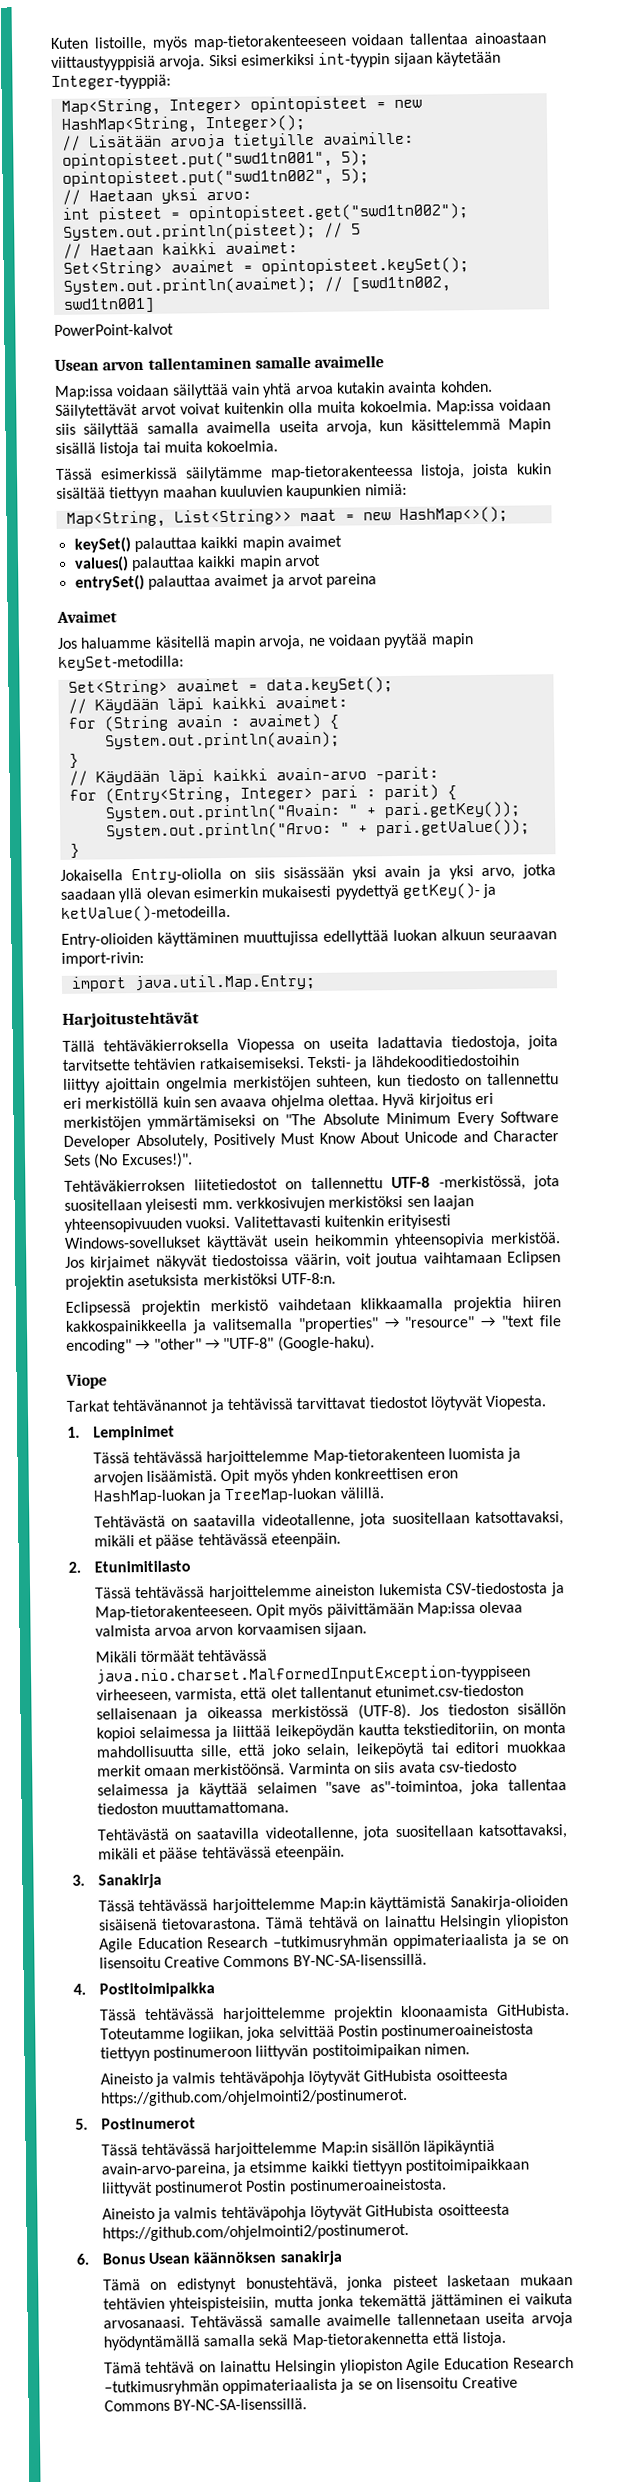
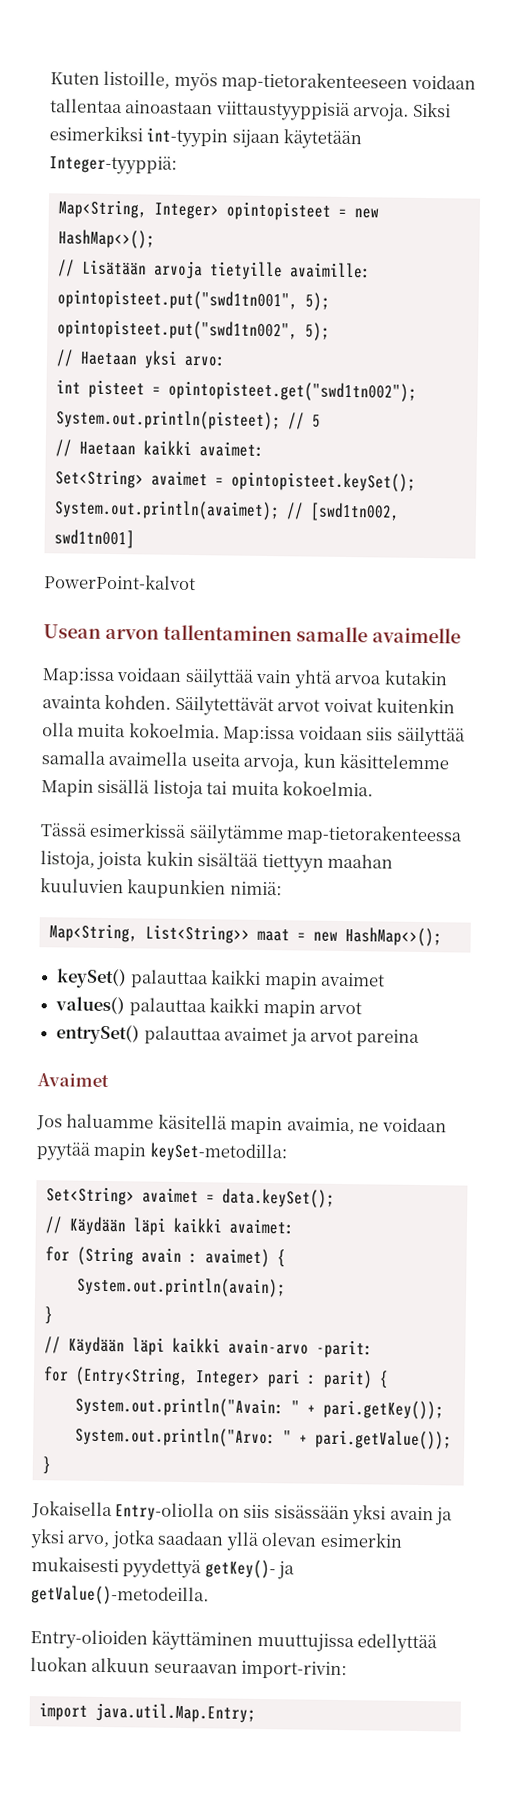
- Map<String, Integer> opintopisteet = new HashMap<String, Integer>();
+ Map<String, Integer> opintopisteet = new HashMap<>();
- Map:issa voidaan siis säilyttää samalla avaimella useita arvoja, kun käsittelemmä Mapin sisällä listoja tai muita kokoelmia.
+ Map:issa voidaan siis säilyttää samalla avaimella useita arvoja, kun käsittelemme Mapin sisällä listoja tai muita kokoelmia.
- Jos haluamme käsitellä mapin arvoja, ne voidaan pyytää mapin keySet-metodilla:
+ Jos haluamme käsitellä mapin avaimia, ne voidaan pyytää mapin keySet-metodilla:
- Jokaisella Entry-oliolla on siis sisässään yksi avain ja yksi arvo, jotka saadaan yllä olevan esimerkin mukaisesti pyydettyä getKey()- ja ketValue()-metodeilla.
+ Jokaisella Entry-oliolla on siis sisässään yksi avain ja yksi arvo, jotka saadaan yllä olevan esimerkin mukaisesti pyydettyä getKey()- ja getValue()-metodeilla.
- Harjoitustehtävät
- Tällä tehtäväkierroksella Viopessa on useita ladattavia tiedostoja, joita tarvitsette tehtävien ratkaisemiseksi. Teksti- ja lähdekooditiedostoihin liittyy ajoittain ongelmia merkistöjen suhteen, kun tiedosto on tallennettu eri merkistöllä kuin sen avaava ohjelma olettaa. Hyvä kirjoitus eri merkistöjen ymmärtämiseksi on "The Absolute Minimum Every Software Developer Absolutely, Positively Must Know About Unicode and Character Sets (No Excuses!)".
- Tehtäväkierroksen liitetiedostot on tallennettu UTF-8 -merkistössä, jota suositellaan yleisesti mm. verkkosivujen merkistöksi sen laajan yhteensopivuuden vuoksi. Valitettavasti kuitenkin erityisesti Windows-sovellukset käyttävät usein heikommin yhteensopivia merkistöä. Jos kirjaimet näkyvät tiedostoissa väärin, voit joutua vaihtamaan Eclipsen projektin asetuksista merkistöksi UTF-8:n.
- Eclipsessä projektin merkistö vaihdetaan klikkaamalla projektia hiiren kakkospainikkeella ja valitsemalla "properties" → "resource" → "text file encoding" → "other" → "UTF-8" (Google-haku).
- Viope
- Tarkat tehtävänannot ja tehtävissä tarvittavat tiedostot löytyvät Viopesta.
- 1. Lempinimet
- Tässä tehtävässä harjoittelemme Map-tietorakenteen luomista ja arvojen lisäämistä. Opit myös yhden konkreettisen eron HashMap-luokan ja TreeMap-luokan välillä.
- Tehtävästä on saatavilla videotallenne, jota suositellaan katsottavaksi, mikäli et pääse tehtävässä eteenpäin.
- 2. Etunimitilasto
- Tässä tehtävässä harjoittelemme aineiston lukemista CSV-tiedostosta ja Map-tietorakenteeseen. Opit myös päivittämään Map:issa olevaa valmista arvoa arvon korvaamisen sijaan.
- Mikäli törmäät tehtävässä java.nio.charset.MalformedInputException-tyyppiseen virheeseen, varmista, että olet tallentanut etunimet.csv-tiedoston sellaisenaan ja oikeassa merkistössä (UTF-8). Jos tiedoston sisällön kopioi selaimessa ja liittää leikepöydän kautta tekstieditoriin, on monta mahdollisuutta sille, että joko selain, leikepöytä tai editori muokkaa merkit omaan merkistöönsä. Varminta on siis avata csv-tiedosto selaimessa ja käyttää selaimen "save as"-toimintoa, joka tallentaa tiedoston muuttamattomana.
- Tehtävästä on saatavilla videotallenne, jota suositellaan katsottavaksi, mikäli et pääse tehtävässä eteenpäin.
- 3. Sanakirja
- Tässä tehtävässä harjoittelemme Map:in käyttämistä Sanakirja-olioiden sisäisenä tietovarastona. Tämä tehtävä on lainattu Helsingin yliopiston Agile Education Research –tutkimusryhmän oppimateriaalista ja se on lisensoitu Creative Commons BY-NC-SA-lisenssillä.
- 4. Postitoimipaikka
- Tässä tehtävässä harjoittelemme projektin kloonaamista GitHubista. Toteutamme logiikan, joka selvittää Postin postinumeroaineistosta tiettyyn postinumeroon liittyvän postitoimipaikan nimen.
- Aineisto ja valmis tehtäväpohja löytyvät GitHubista osoitteesta https://github.com/ohjelmointi2/postinumerot.
- 5. Postinumerot
- Tässä tehtävässä harjoittelemme Map:in sisällön läpikäyntiä avain-arvo-pareina, ja etsimme kaikki tiettyyn postitoimipaikkaan liittyvät postinumerot Postin postinumeroaineistosta.
- Aineisto ja valmis tehtäväpohja löytyvät GitHubista osoitteesta https://github.com/ohjelmointi2/postinumerot.
- 6. Bonus Usean käännöksen sanakirja
- Tämä on edistynyt bonustehtävä, jonka pisteet lasketaan mukaan tehtävien yhteispisteisiin, mutta jonka tekemättä jättäminen ei vaikuta arvosanaasi. Tehtävässä samalle avaimelle tallennetaan useita arvoja hyödyntämällä samalla sekä Map-tietorakennetta että listoja.
- Tämä tehtävä on lainattu Helsingin yliopiston Agile Education Research –tutkimusryhmän oppimateriaalista ja se on lisensoitu Creative Commons BY-NC-SA-lisenssillä.

